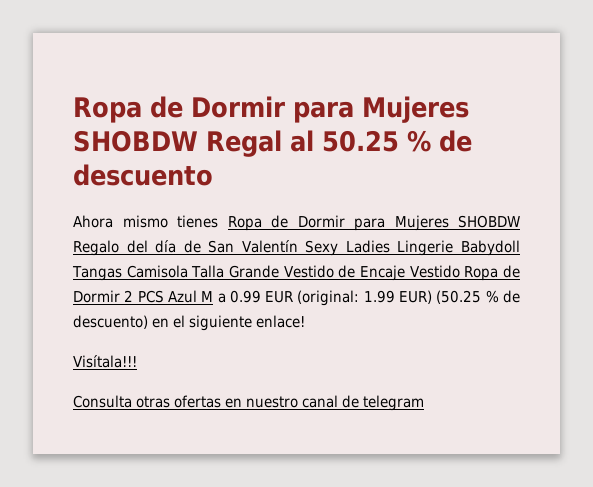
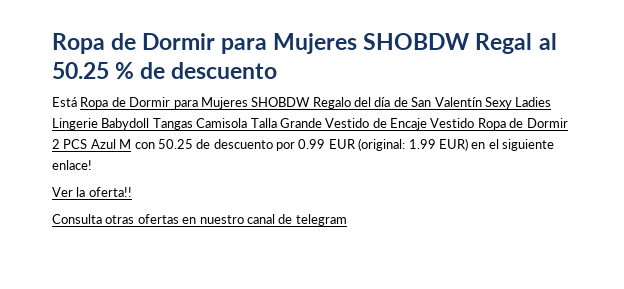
- Ahora mismo tienes Ropa de Dormir para Mujeres SHOBDW Regalo del día de San Valentín Sexy Ladies Lingerie Babydoll Tangas Camisola Talla Grande Vestido de Encaje Vestido Ropa de Dormir 2 PCS Azul M a 0.99 EUR (original: 1.99 EUR) (50.25 % de descuento) en el siguiente enlace!
+ Está Ropa de Dormir para Mujeres SHOBDW Regalo del día de San Valentín Sexy Ladies Lingerie Babydoll Tangas Camisola Talla Grande Vestido de Encaje Vestido Ropa de Dormir 2 PCS Azul M con 50.25 de descuento por 0.99 EUR (original: 1.99 EUR) en el siguiente enlace!
- Visítala!!!
+ Ver la oferta!!

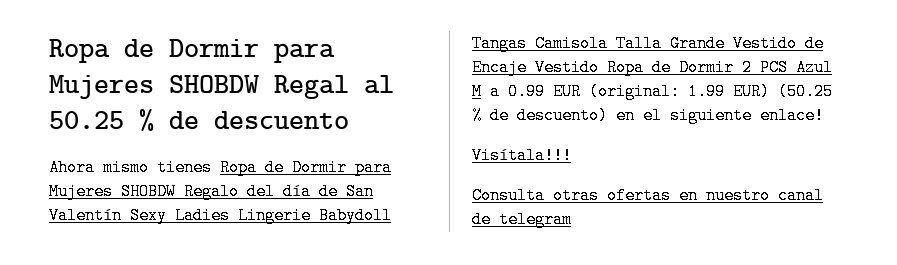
- Está Ropa de Dormir para Mujeres SHOBDW Regalo del día de San Valentín Sexy Ladies Lingerie Babydoll Tangas Camisola Talla Grande Vestido de Encaje Vestido Ropa de Dormir 2 PCS Azul M con 50.25 de descuento por 0.99 EUR (original: 1.99 EUR) en el siguiente enlace!
+ Ahora mismo tienes Ropa de Dormir para Mujeres SHOBDW Regalo del día de San Valentín Sexy Ladies Lingerie Babydoll Tangas Camisola Talla Grande Vestido de Encaje Vestido Ropa de Dormir 2 PCS Azul M a 0.99 EUR (original: 1.99 EUR) (50.25 % de descuento) en el siguiente enlace!
- Ver la oferta!!
+ Visítala!!!

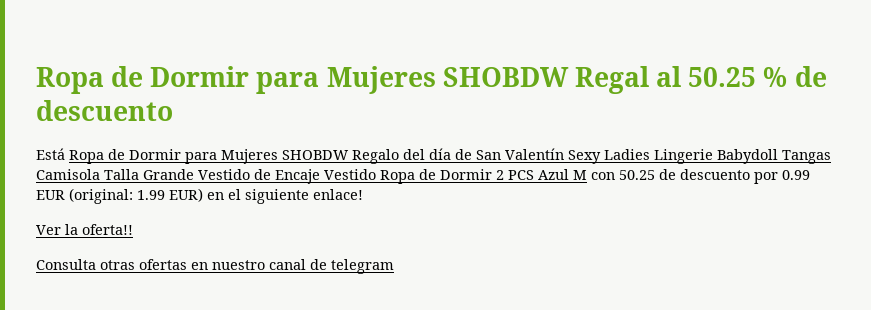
- Ahora mismo tienes Ropa de Dormir para Mujeres SHOBDW Regalo del día de San Valentín Sexy Ladies Lingerie Babydoll Tangas Camisola Talla Grande Vestido de Encaje Vestido Ropa de Dormir 2 PCS Azul M a 0.99 EUR (original: 1.99 EUR) (50.25 % de descuento) en el siguiente enlace!
+ Está Ropa de Dormir para Mujeres SHOBDW Regalo del día de San Valentín Sexy Ladies Lingerie Babydoll Tangas Camisola Talla Grande Vestido de Encaje Vestido Ropa de Dormir 2 PCS Azul M con 50.25 de descuento por 0.99 EUR (original: 1.99 EUR) en el siguiente enlace!
- Visítala!!!
+ Ver la oferta!!

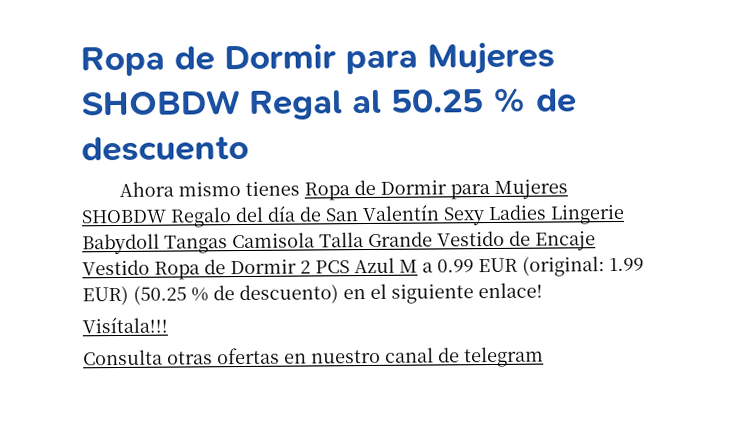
- Está Ropa de Dormir para Mujeres SHOBDW Regalo del día de San Valentín Sexy Ladies Lingerie Babydoll Tangas Camisola Talla Grande Vestido de Encaje Vestido Ropa de Dormir 2 PCS Azul M con 50.25 de descuento por 0.99 EUR (original: 1.99 EUR) en el siguiente enlace!
+ Ahora mismo tienes Ropa de Dormir para Mujeres SHOBDW Regalo del día de San Valentín Sexy Ladies Lingerie Babydoll Tangas Camisola Talla Grande Vestido de Encaje Vestido Ropa de Dormir 2 PCS Azul M a 0.99 EUR (original: 1.99 EUR) (50.25 % de descuento) en el siguiente enlace!
- Ver la oferta!!
+ Visítala!!!

